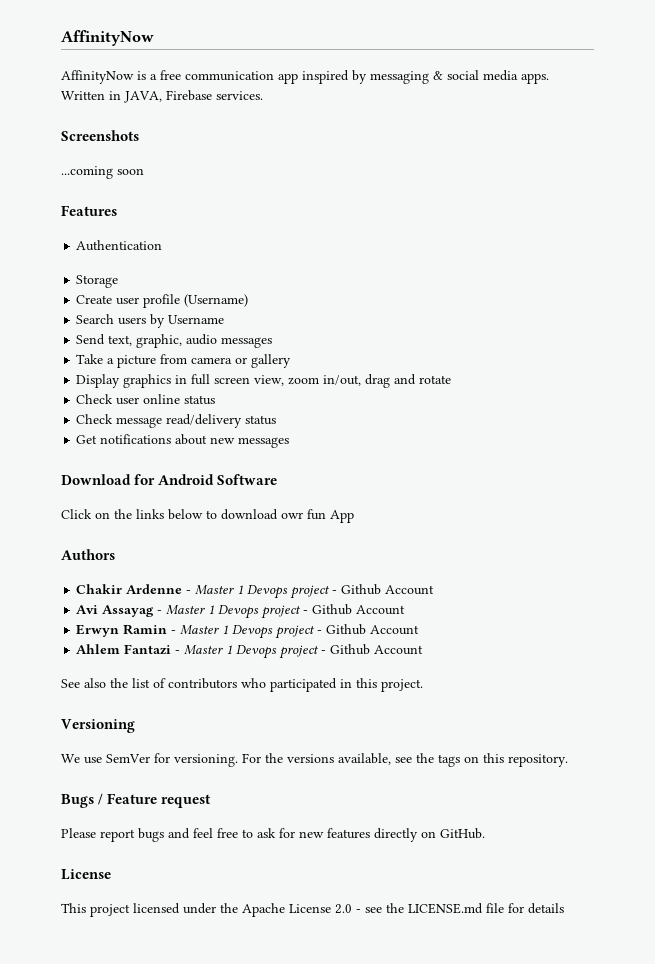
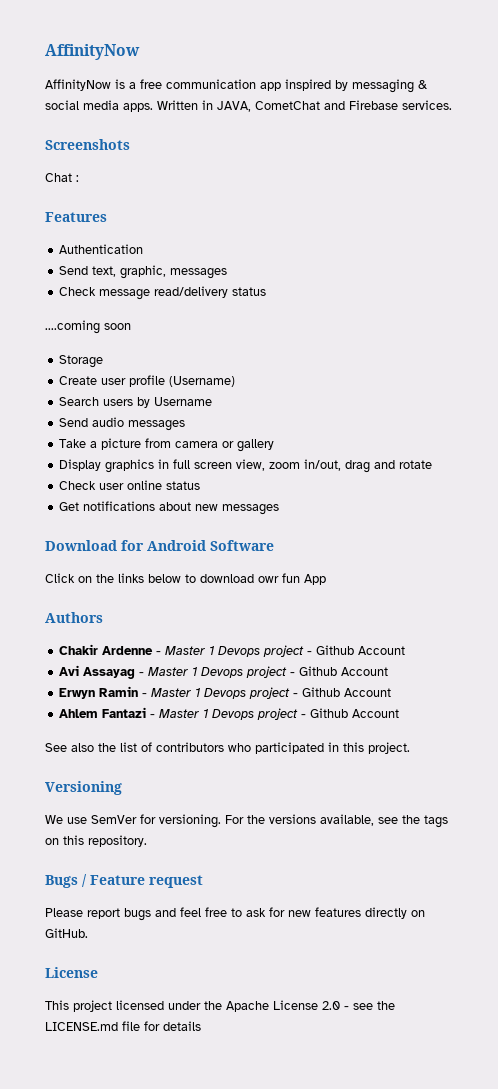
- Written in JAVA, Firebase services.
+ Written in JAVA, CometChat and Firebase services.
- ...coming soon
+ Chat :
+ Send text, graphic, messages
+ Check message read/delivery status
+ ....coming soon
- Send text, graphic, audio messages
+ Send audio messages
- Check message read/delivery status

